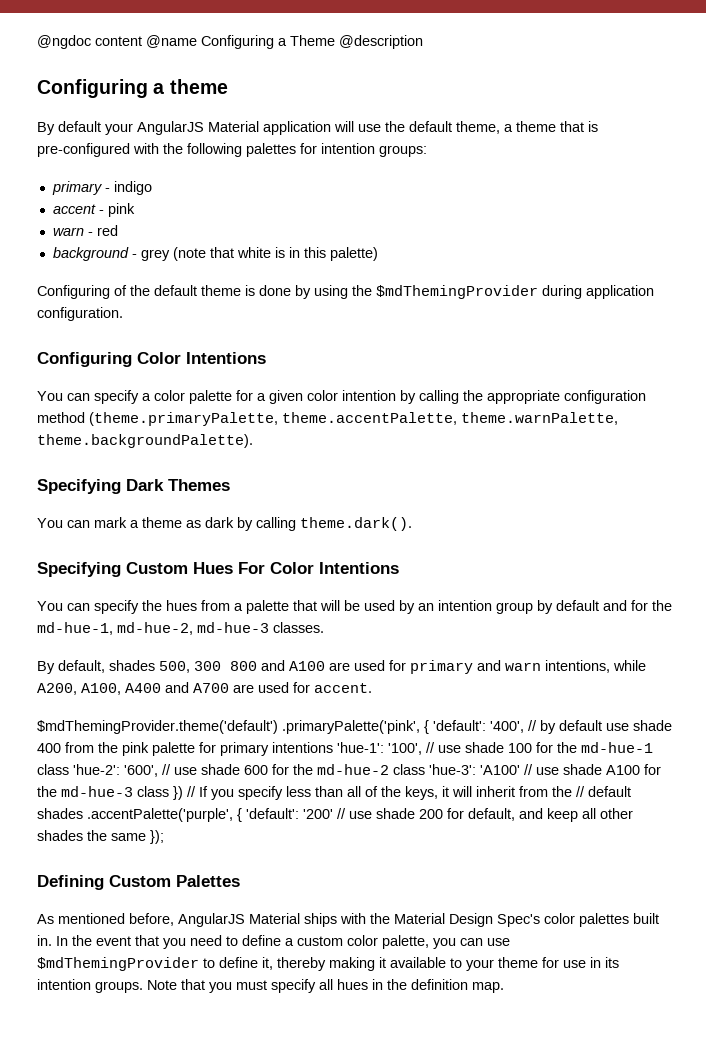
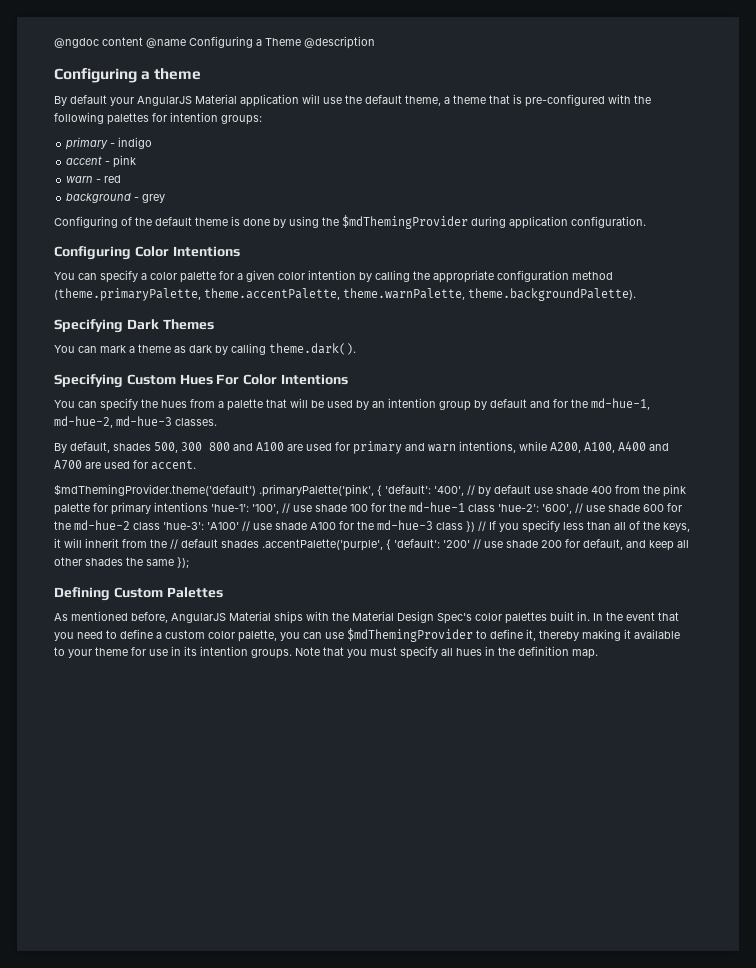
- background - grey (note that white is in this palette)
+ background - grey

